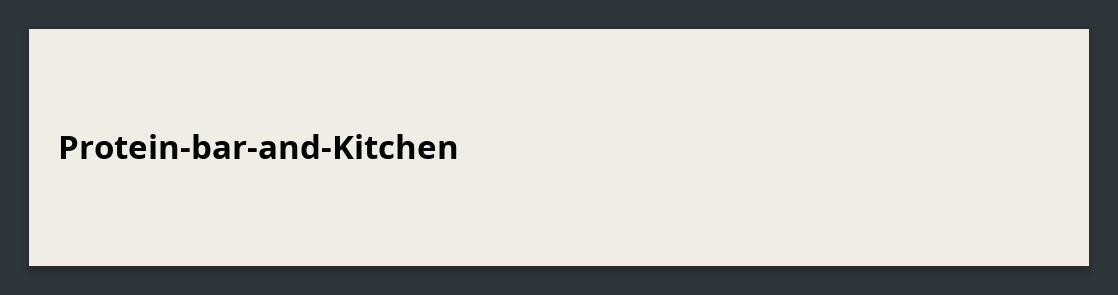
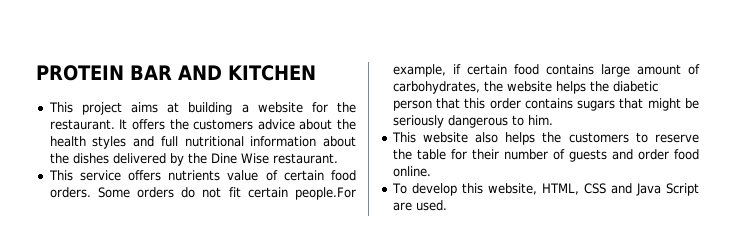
- Protein-bar-and-Kitchen
+ PROTEIN BAR AND KITCHEN
+ This project aims at building a website for the restaurant. It offers the customers advice about the health styles and full nutritional information about the dishes delivered by the Dine Wise restaurant.
+ This service offers nutrients value of certain food orders. Some orders do not fit certain people.For example, if certain food contains large amount of carbohydrates, the website helps the diabetic person that this order contains sugars that might be seriously dangerous to him.
+ This website also helps the customers to reserve the table for their number of guests and order food online.
+ To develop this website, HTML, CSS and Java Script are used.

